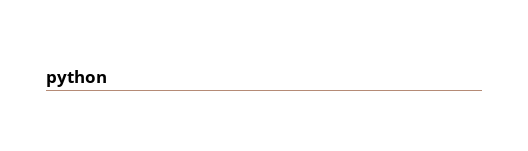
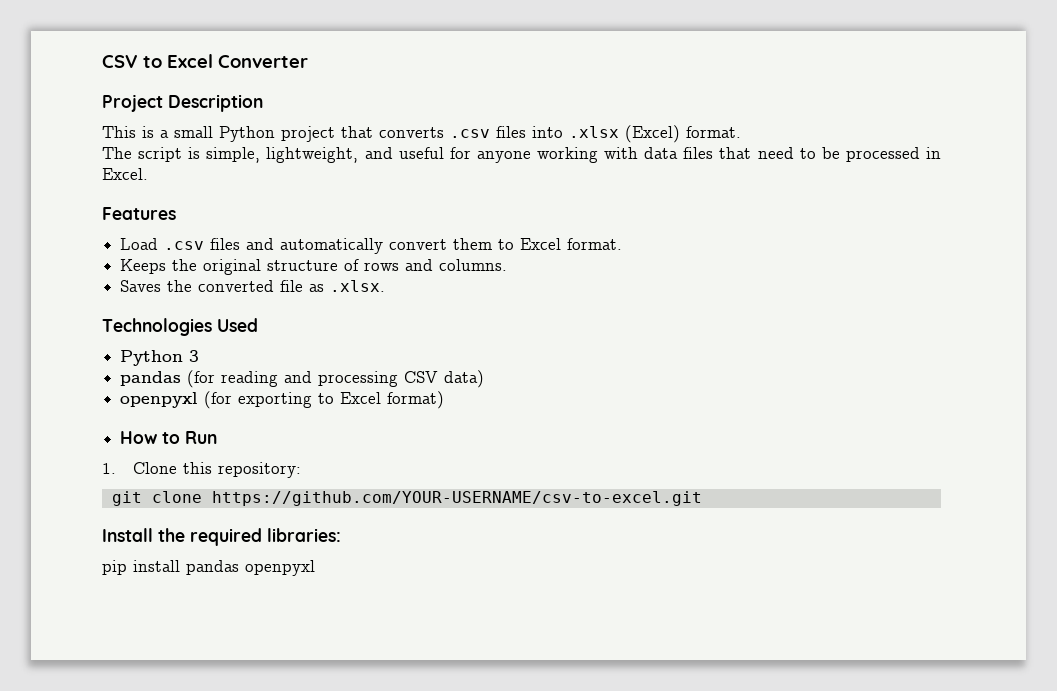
- python
+ CSV to Excel Converter
+ Project Description
+ This is a small Python project that converts .csv files into .xlsx (Excel) format.
+ The script is simple, lightweight, and useful for anyone working with data files that need to be processed in Excel.
+ Features
+ Load .csv files and automatically convert them to Excel format.
+ Keeps the original structure of rows and columns.
+ Saves the converted file as .xlsx.
+ Technologies Used
+ Python 3
+ pandas (for reading and processing CSV data)
+ openpyxl (for exporting to Excel format)
+ How to Run
+ 1. Clone this repository:
+ git clone https://github.com/YOUR-USERNAME/csv-to-excel.git
+ Install the required libraries:
+ pip install pandas openpyxl

